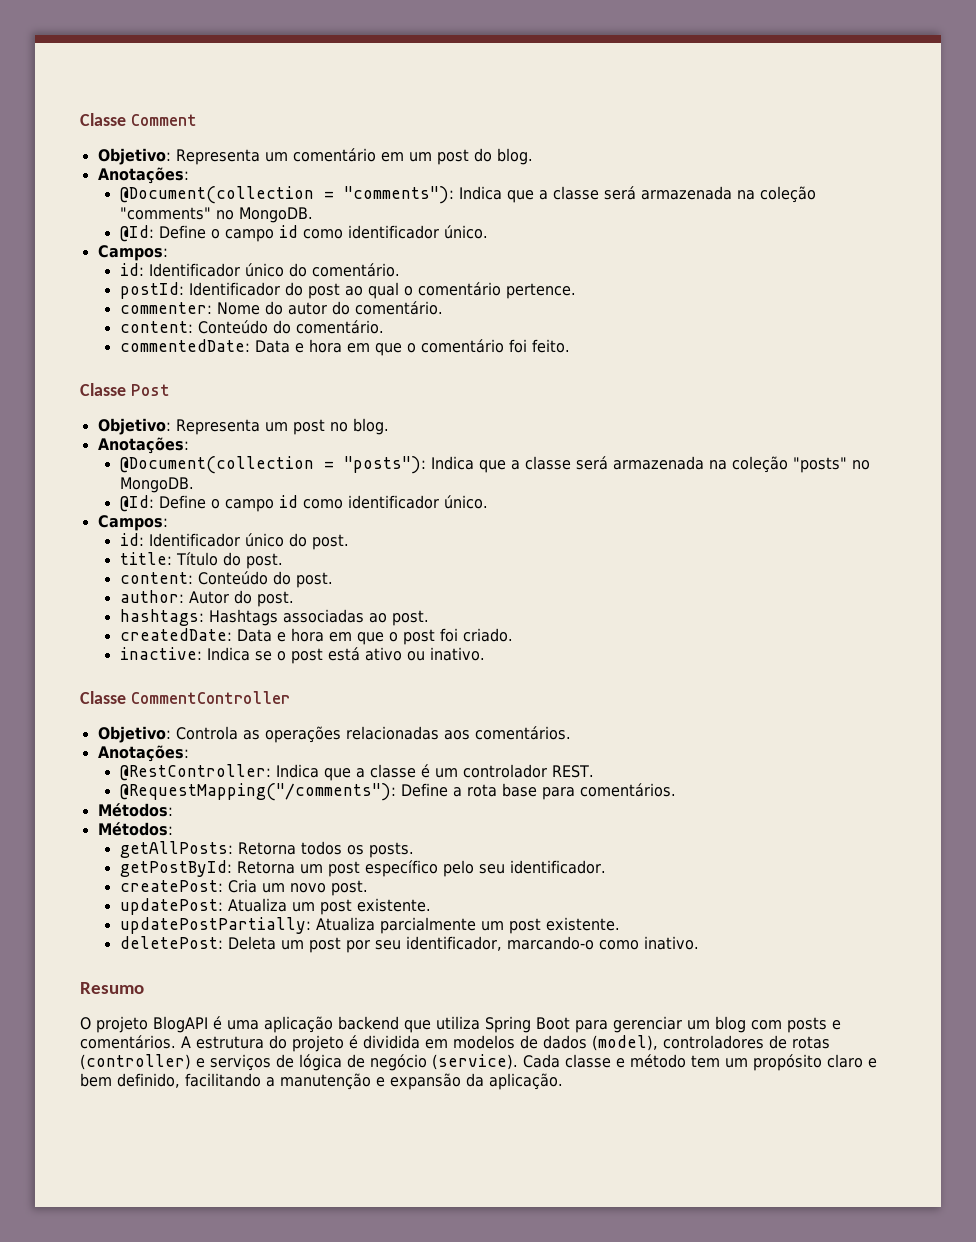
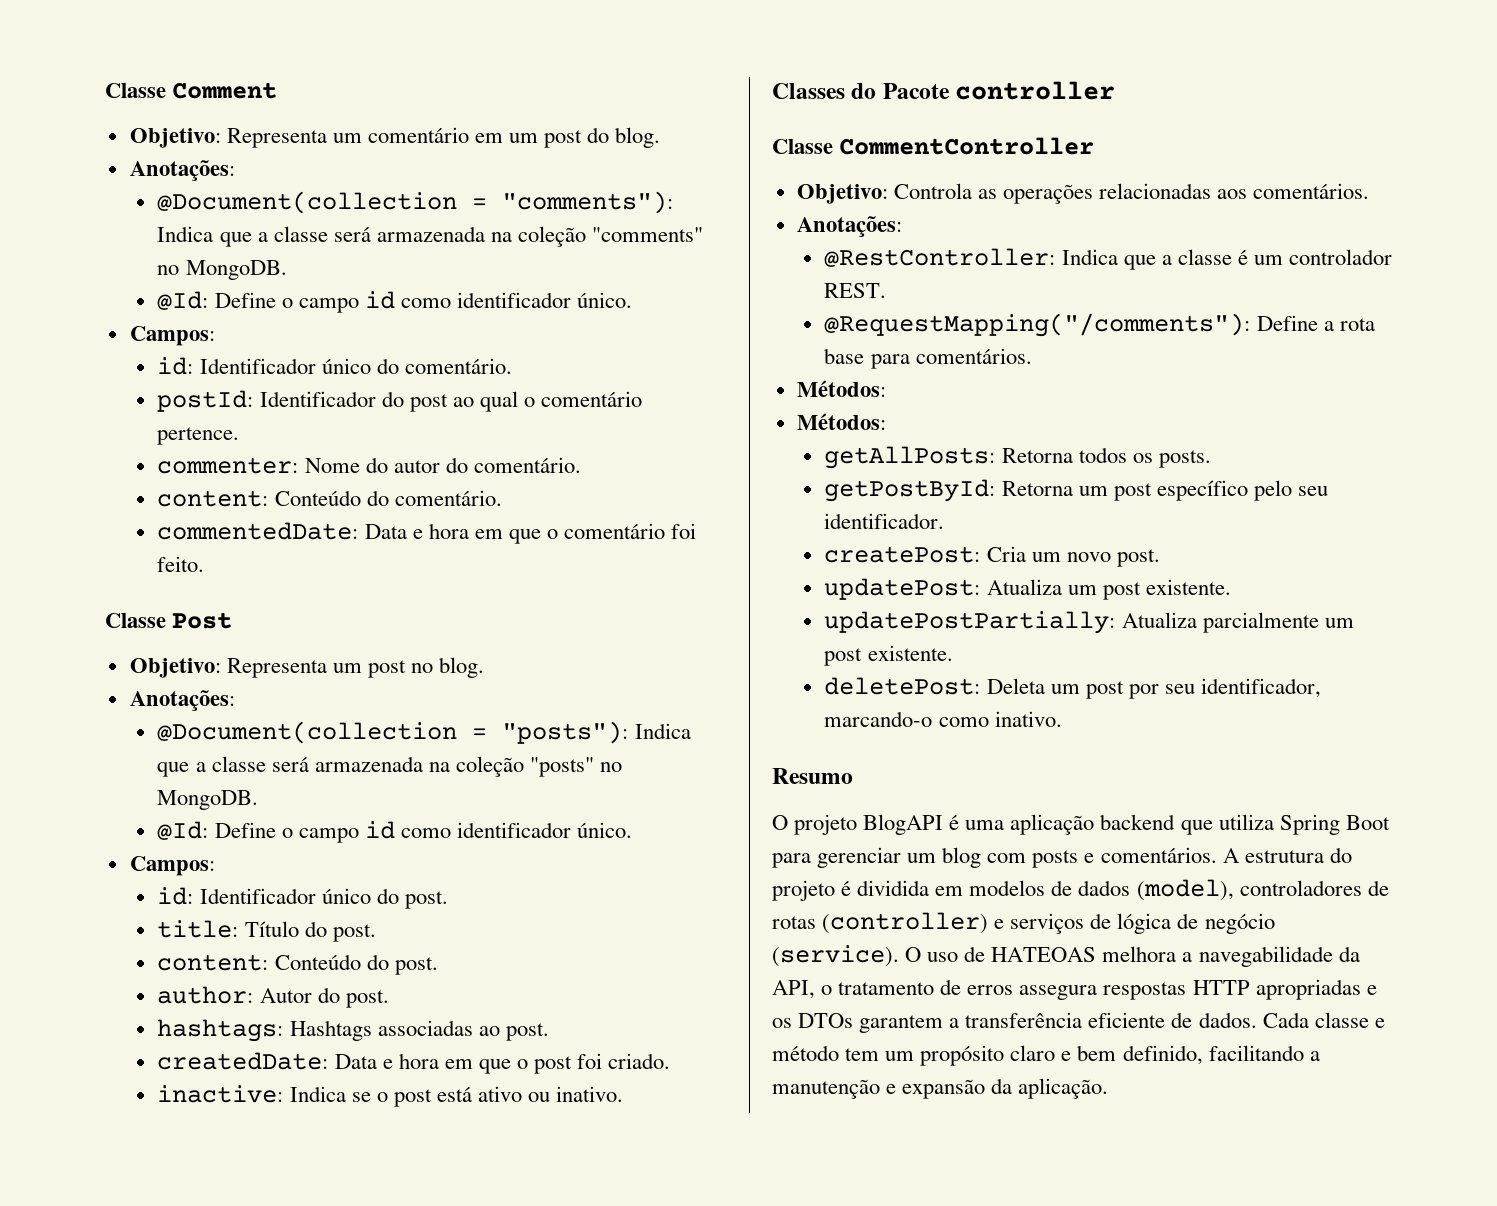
+ Classes do Pacote controller
+ O uso de HATEOAS melhora a navegabilidade da API, o tratamento de erros assegura respostas HTTP apropriadas e os DTOs garantem a transferência eficiente de dados.

